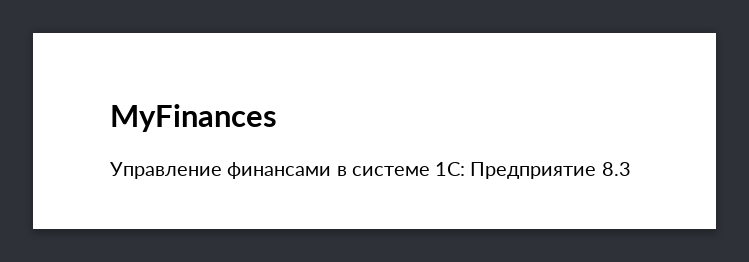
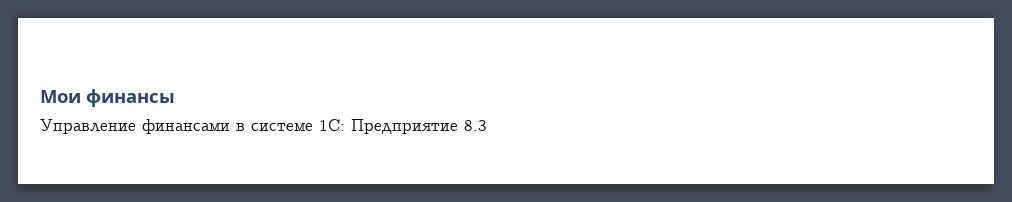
- MyFinances
+ Мои финансы

